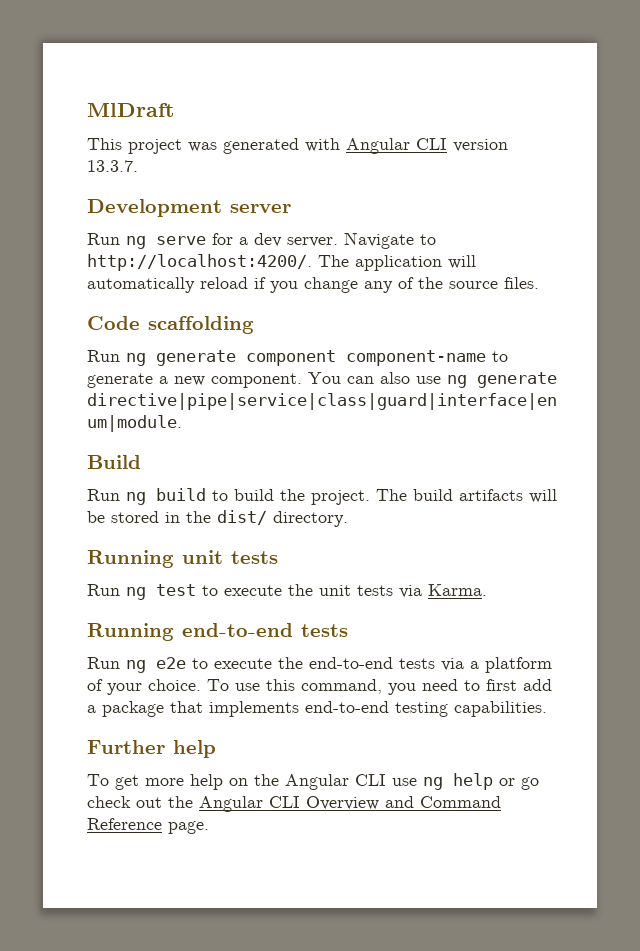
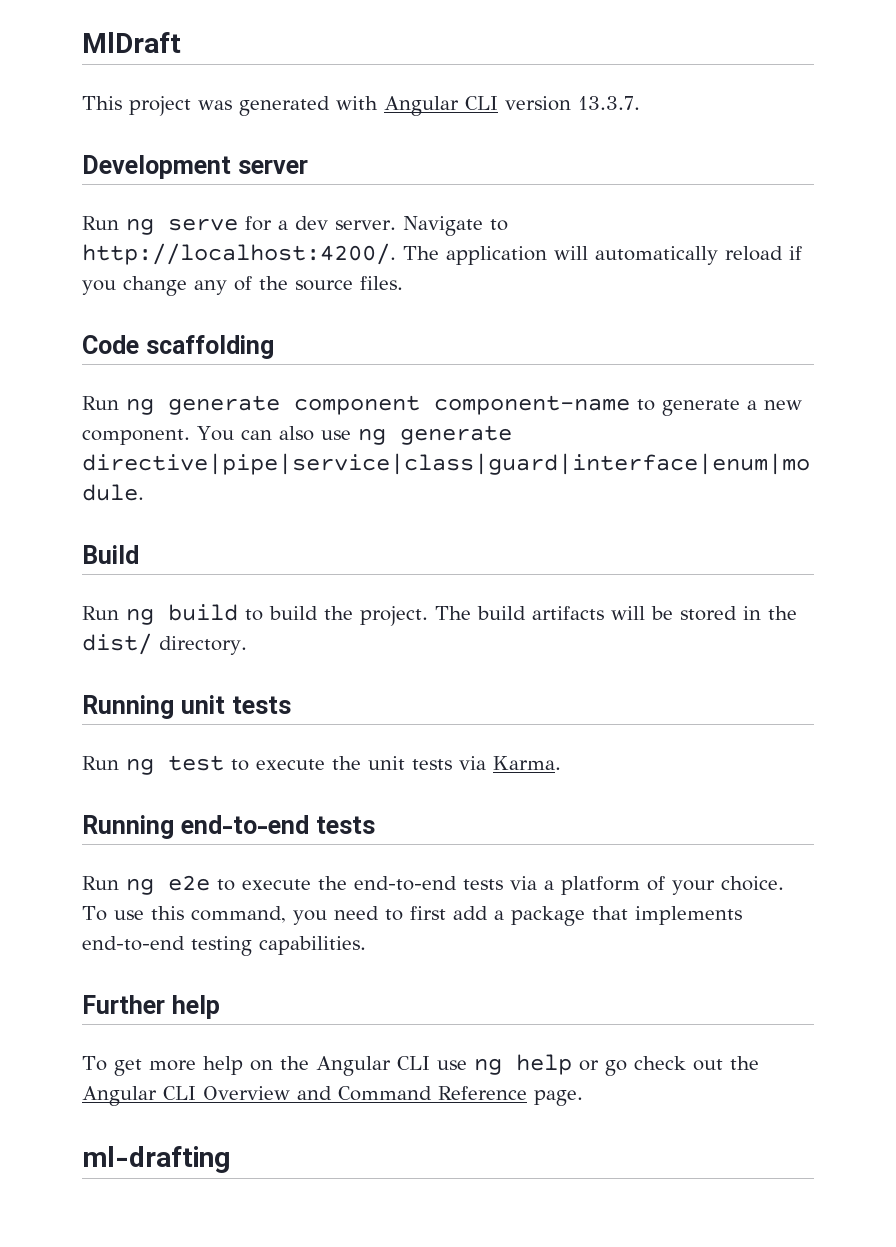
+ ml-drafting

